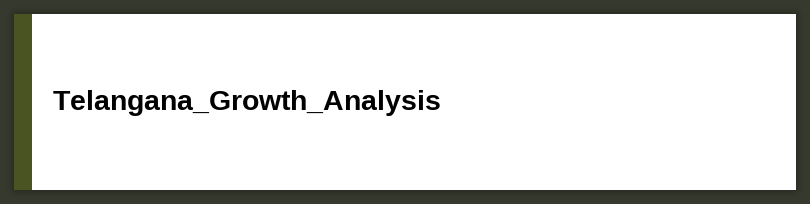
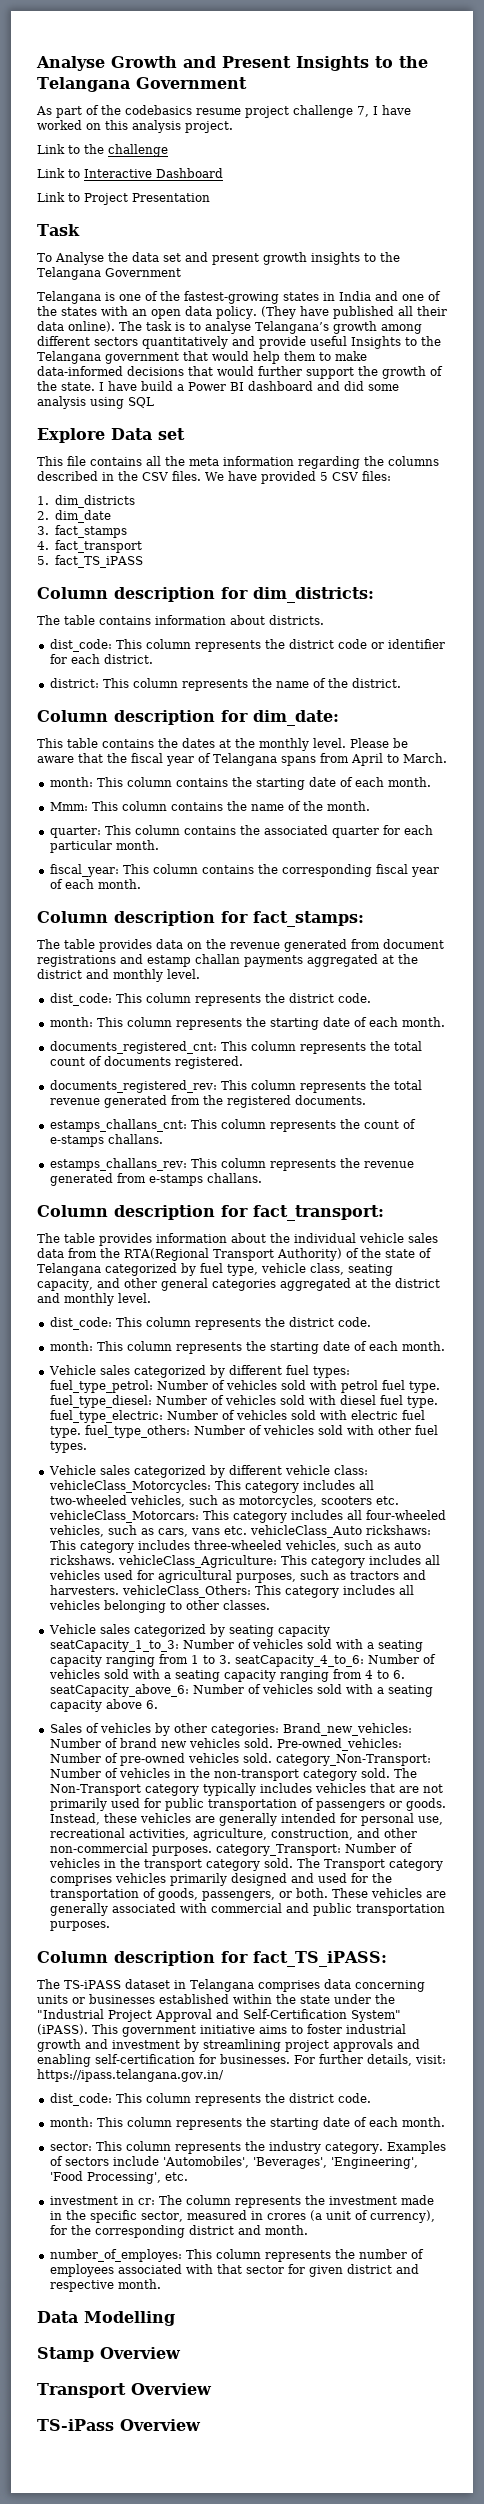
- Telangana_Growth_Analysis
+ Analyse Growth and Present Insights to the Telangana Government
+ As part of the codebasics resume project challenge 7, I have worked on this analysis project.
+ Link to the challenge
+ Link to Interactive Dashboard
+ Link to Project Presentation
+ Task
+ To Analyse the data set and present growth insights to the Telangana Government
+ Telangana is one of the fastest-growing states in India and one of the states with an open data policy. (They have published all their data online). The task is to analyse Telangana’s growth among different sectors quantitatively and provide useful Insights to the Telangana government that would help them to make data-informed decisions that would further support the growth of the state. I have build a Power BI dashboard and did some analysis using SQL
+ Explore Data set
+ This file contains all the meta information regarding the columns described in the CSV files. We have provided 5 CSV files:
+ 1. dim_districts
+ 2. dim_date
+ 3. fact_stamps
+ 4. fact_transport
+ 5. fact_TS_iPASS
+ Column description for dim_districts:
+ The table contains information about districts.
+ dist_code: This column represents the district code or identifier for each district.
+ district: This column represents the name of the district.
+ Column description for dim_date:
+ This table contains the dates at the monthly level. Please be aware that the fiscal year of Telangana spans from April to March.
+ month: This column contains the starting date of each month.
+ Mmm: This column contains the name of the month.
+ quarter: This column contains the associated quarter for each particular month.
+ fiscal_year: This column contains the corresponding fiscal year of each month.
+ Column description for fact_stamps:
+ The table provides data on the revenue generated from document registrations and estamp challan payments aggregated at the district and monthly level.
+ dist_code: This column represents the district code.
+ month: This column represents the starting date of each month.
+ documents_registered_cnt: This column represents the total count of documents registered.
+ documents_registered_rev: This column represents the total revenue generated from the registered documents.
+ estamps_challans_cnt: This column represents the count of e-stamps challans.
+ estamps_challans_rev: This column represents the revenue generated from e-stamps challans.
+ Column description for fact_transport:
+ The table provides information about the individual vehicle sales data from the RTA(Regional Transport Authority) of the state of Telangana categorized by fuel type, vehicle class, seating capacity, and other general categories aggregated at the district and monthly level.
+ dist_code: This column represents the district code.
+ month: This column represents the starting date of each month.
+ Vehicle sales categorized by different fuel types: fuel_type_petrol: Number of vehicles sold with petrol fuel type. fuel_type_diesel: Number of vehicles sold with diesel fuel type. fuel_type_electric: Number of vehicles sold with electric fuel type. fuel_type_others: Number of vehicles sold with other fuel types.
+ Vehicle sales categorized by different vehicle class: vehicleClass_Motorcycles: This category includes all two-wheeled vehicles, such as motorcycles, scooters etc. vehicleClass_Motorcars: This category includes all four-wheeled vehicles, such as cars, vans etc. vehicleClass_Auto rickshaws: This category includes three-wheeled vehicles, such as auto rickshaws. vehicleClass_Agriculture: This category includes all vehicles used for agricultural purposes, such as tractors and harvesters. vehicleClass_Others: This category includes all vehicles belonging to other classes.
+ Vehicle sales categorized by seating capacity seatCapacity_1_to_3: Number of vehicles sold with a seating capacity ranging from 1 to 3. seatCapacity_4_to_6: Number of vehicles sold with a seating capacity ranging from 4 to 6. seatCapacity_above_6: Number of vehicles sold with a seating capacity above 6.
+ Sales of vehicles by other categories: Brand_new_vehicles: Number of brand new vehicles sold. Pre-owned_vehicles: Number of pre-owned vehicles sold. category_Non-Transport: Number of vehicles in the non-transport category sold. The Non-Transport category typically includes vehicles that are not primarily used for public transportation of passengers or goods. Instead, these vehicles are generally intended for personal use, recreational activities, agriculture, construction, and other non-commercial purposes. category_Transport: Number of vehicles in the transport category sold. The Transport category comprises vehicles primarily designed and used for the transportation of goods, passengers, or both. These vehicles are generally associated with commercial and public transportation purposes.
+ Column description for fact_TS_iPASS:
+ The TS-iPASS dataset in Telangana comprises data concerning units or businesses established within the state under the "Industrial Project Approval and Self-Certification System" (iPASS). This government initiative aims to foster industrial growth and investment by streamlining project approvals and enabling self-certification for businesses. For further details, visit: https://ipass.telangana.gov.in/
+ dist_code: This column represents the district code.
+ month: This column represents the starting date of each month.
+ sector: This column represents the industry category. Examples of sectors include 'Automobiles', 'Beverages', 'Engineering', 'Food Processing', etc.
+ investment in cr: The column represents the investment made in the specific sector, measured in crores (a unit of currency), for the corresponding district and month.
+ number_of_employes: This column represents the number of employees associated with that sector for given district and respective month.
+ Data Modelling
+ Stamp Overview
+ Transport Overview
+ TS-iPass Overview

